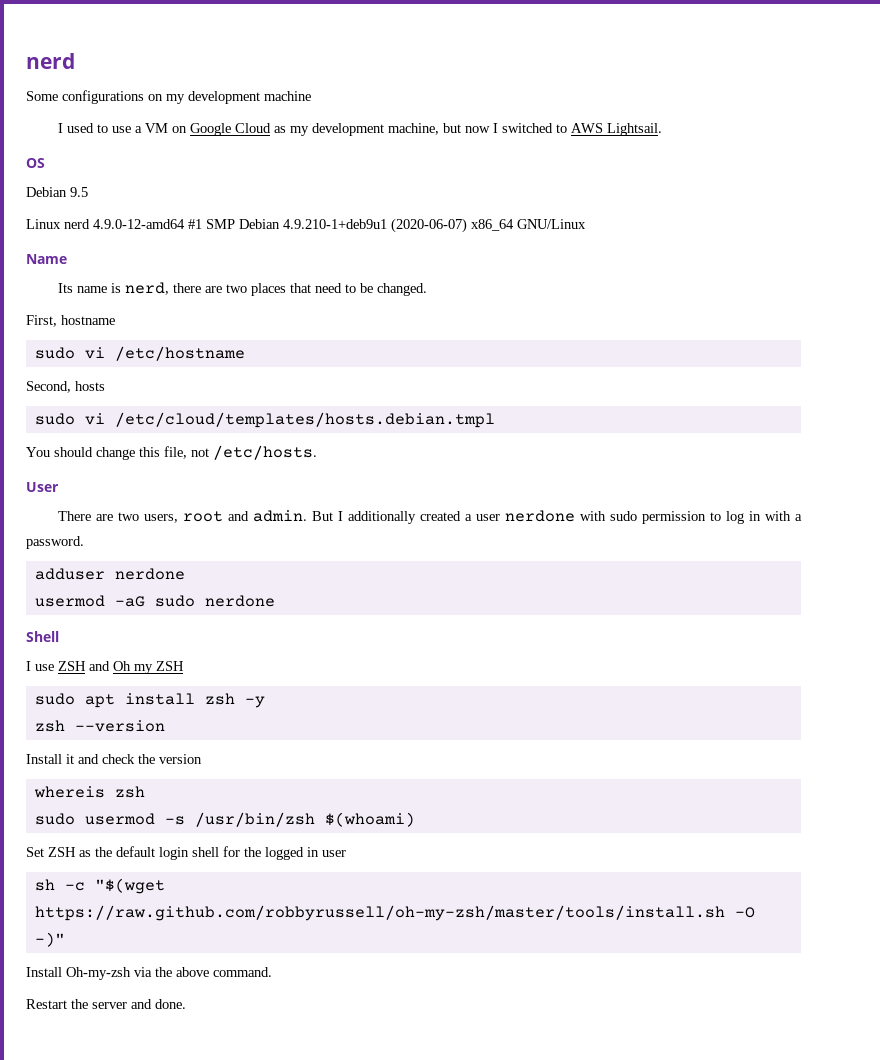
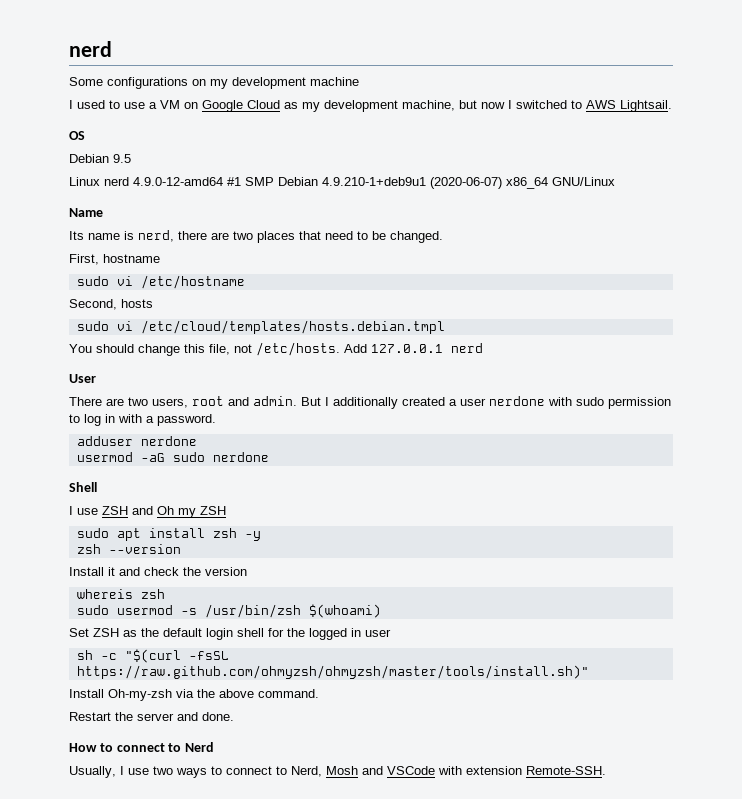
+ Add 127.0.0.1 nerd
- sh -c "$(wget https://raw.github.com/robbyrussell/oh-my-zsh/master/tools/install.sh -O -)"
+ sh -c "$(curl -fsSL https://raw.github.com/ohmyzsh/ohmyzsh/master/tools/install.sh)"
+ How to connect to Nerd
+ Usually, I use two ways to connect to Nerd, Mosh and VSCode with extension Remote-SSH.

